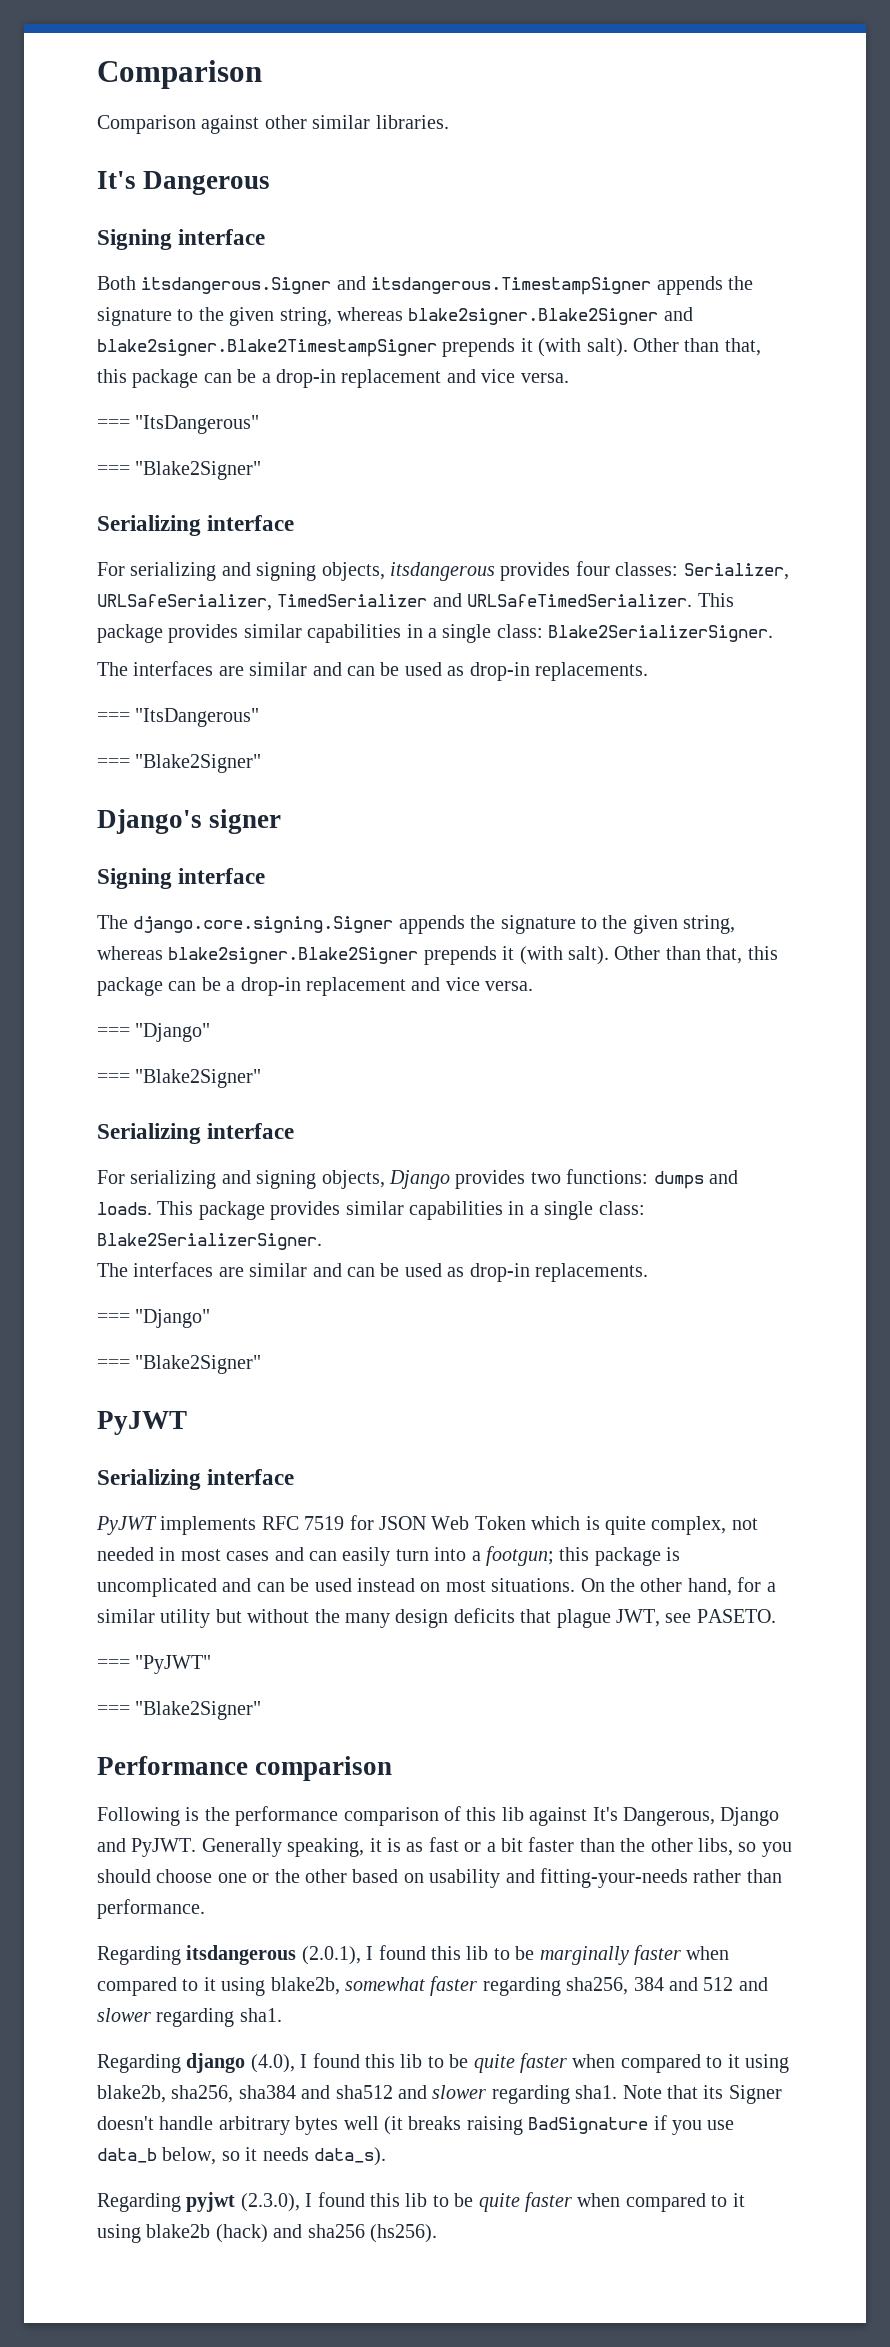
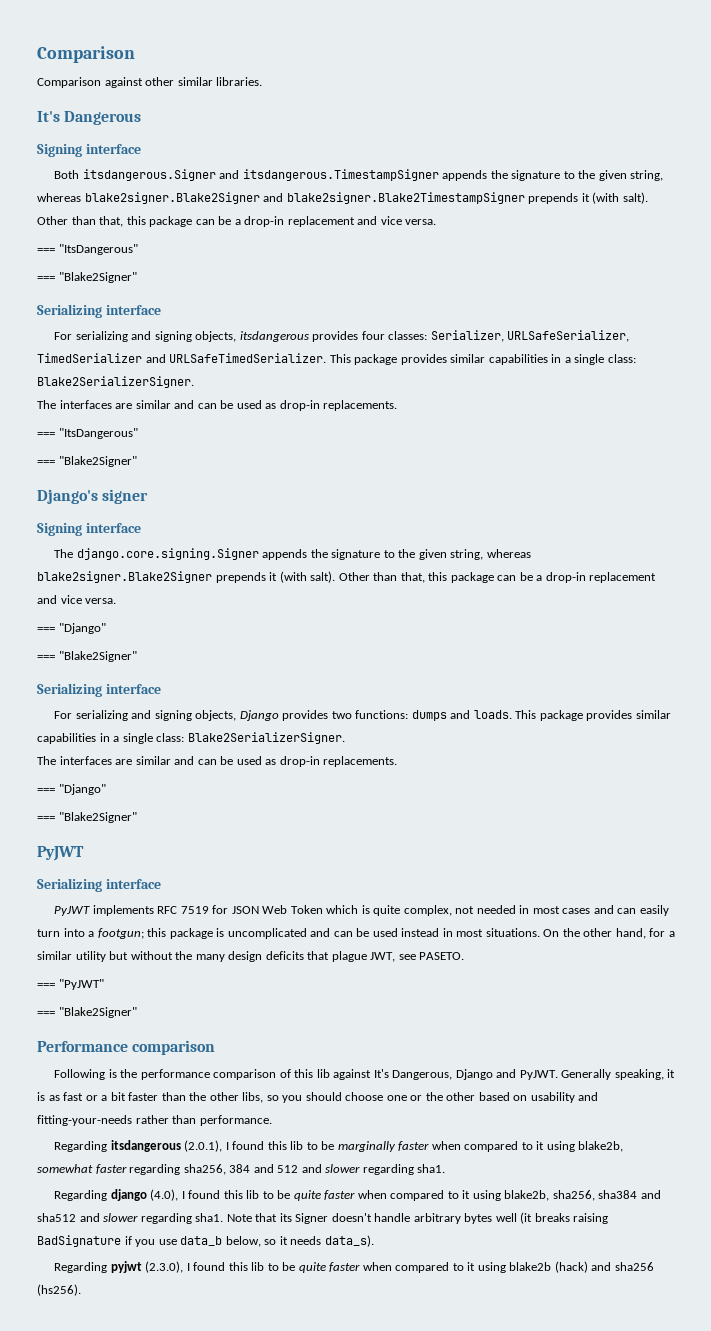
- PyJWT implements RFC 7519 for JSON Web Token which is quite complex, not needed in most cases and can easily turn into a footgun; this package is uncomplicated and can be used instead on most situations.
+ PyJWT implements RFC 7519 for JSON Web Token which is quite complex, not needed in most cases and can easily turn into a footgun; this package is uncomplicated and can be used instead in most situations.

